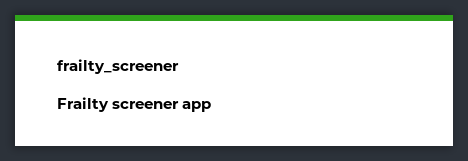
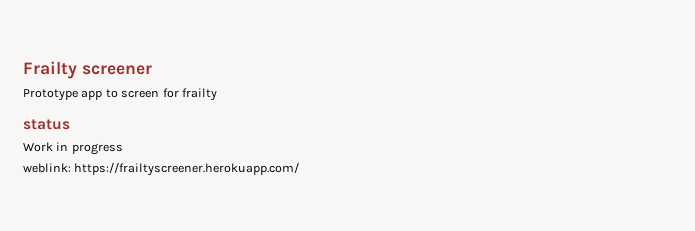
- frailty_screener
- Frailty screener app
+ Frailty screener
+ Prototype app to screen for frailty
+ status
+ Work in progress
+ weblink: https://frailtyscreener.herokuapp.com/

